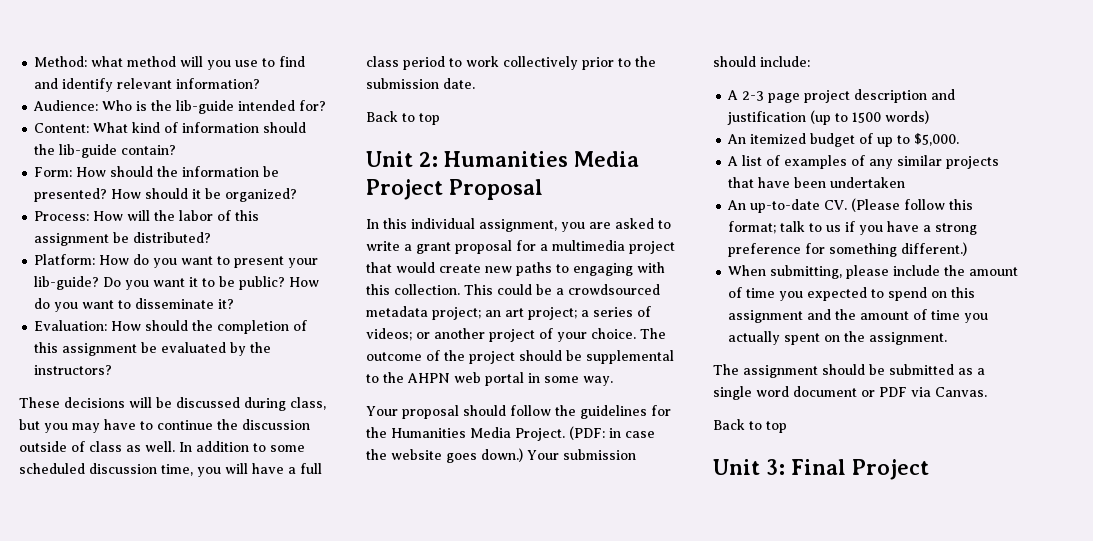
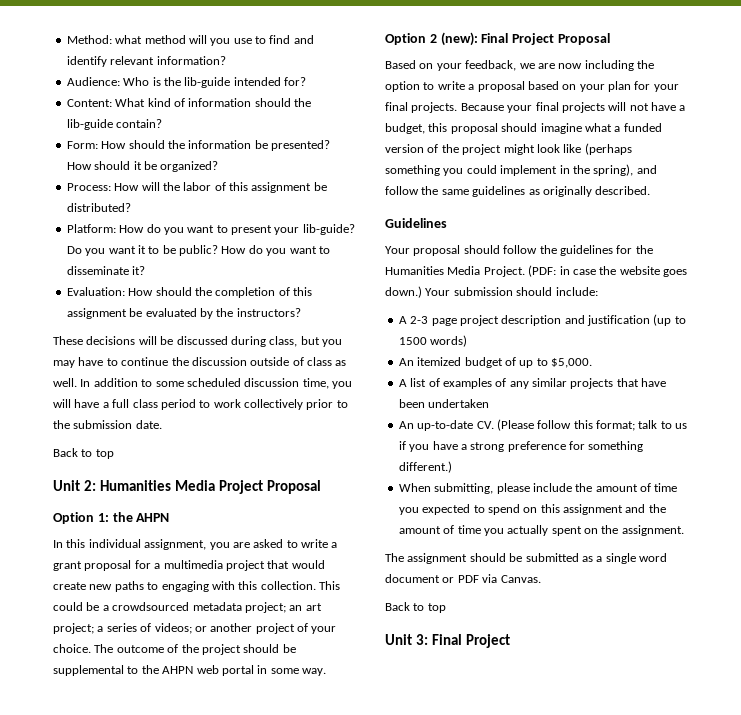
+ Option 1: the AHPN
+ Option 2 (new): Final Project Proposal
+ Based on your feedback, we are now including the option to write a proposal based on your plan for your final projects. Because your final projects will not have a budget, this proposal should imagine what a funded version of the project might look like (perhaps something you could implement in the spring), and follow the same guidelines as originally described.
+ Guidelines

